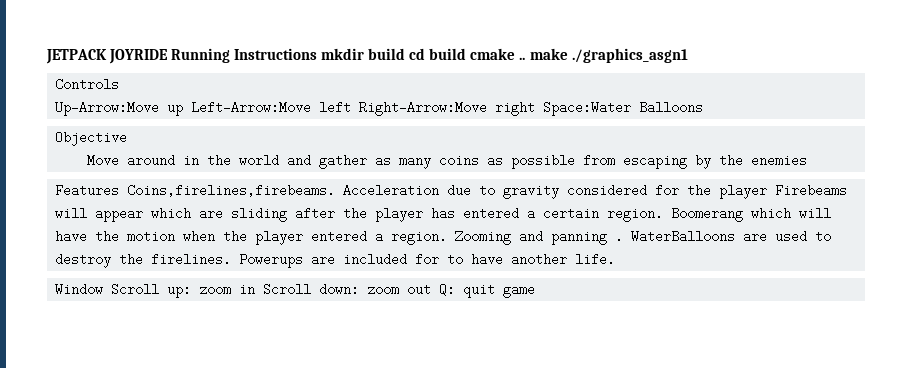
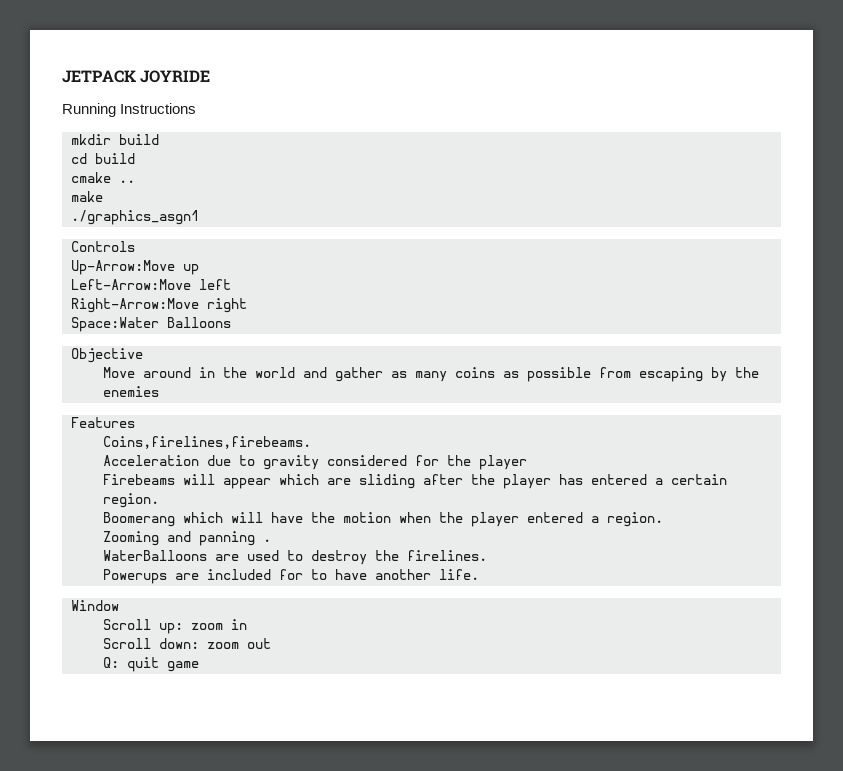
- JETPACK JOYRIDE Running Instructions mkdir build cd build cmake .. make ./graphics_asgn1
+ JETPACK JOYRIDE
+ Running Instructions
+ mkdir build
+ cd build
+ cmake ..
+ make
+ ./graphics_asgn1
- Up-Arrow:Move up Left-Arrow:Move left Right-Arrow:Move right Space:Water Balloons
+ Up-Arrow:Move up
+ Left-Arrow:Move left
+ Right-Arrow:Move right
+ Space:Water Balloons
- Features Coins,firelines,firebeams. Acceleration due to gravity considered for the player Firebeams will appear which are sliding after the player has entered a certain region. Boomerang which will have the motion when the player entered a region. Zooming and panning . WaterBalloons are used to destroy the firelines. Powerups are included for to have another life.
+ Features
+ Coins,firelines,firebeams.
+ Acceleration due to gravity considered for the player
+ Firebeams will appear which are sliding after the player has entered a certain region.
+ Boomerang which will have the motion when the player entered a region.
+ Zooming and panning .
+ WaterBalloons are used to destroy the firelines.
+ Powerups are included for to have another life.
- Window Scroll up: zoom in Scroll down: zoom out Q: quit game
+ Window
+ Scroll up: zoom in
+ Scroll down: zoom out
+ Q: quit game

